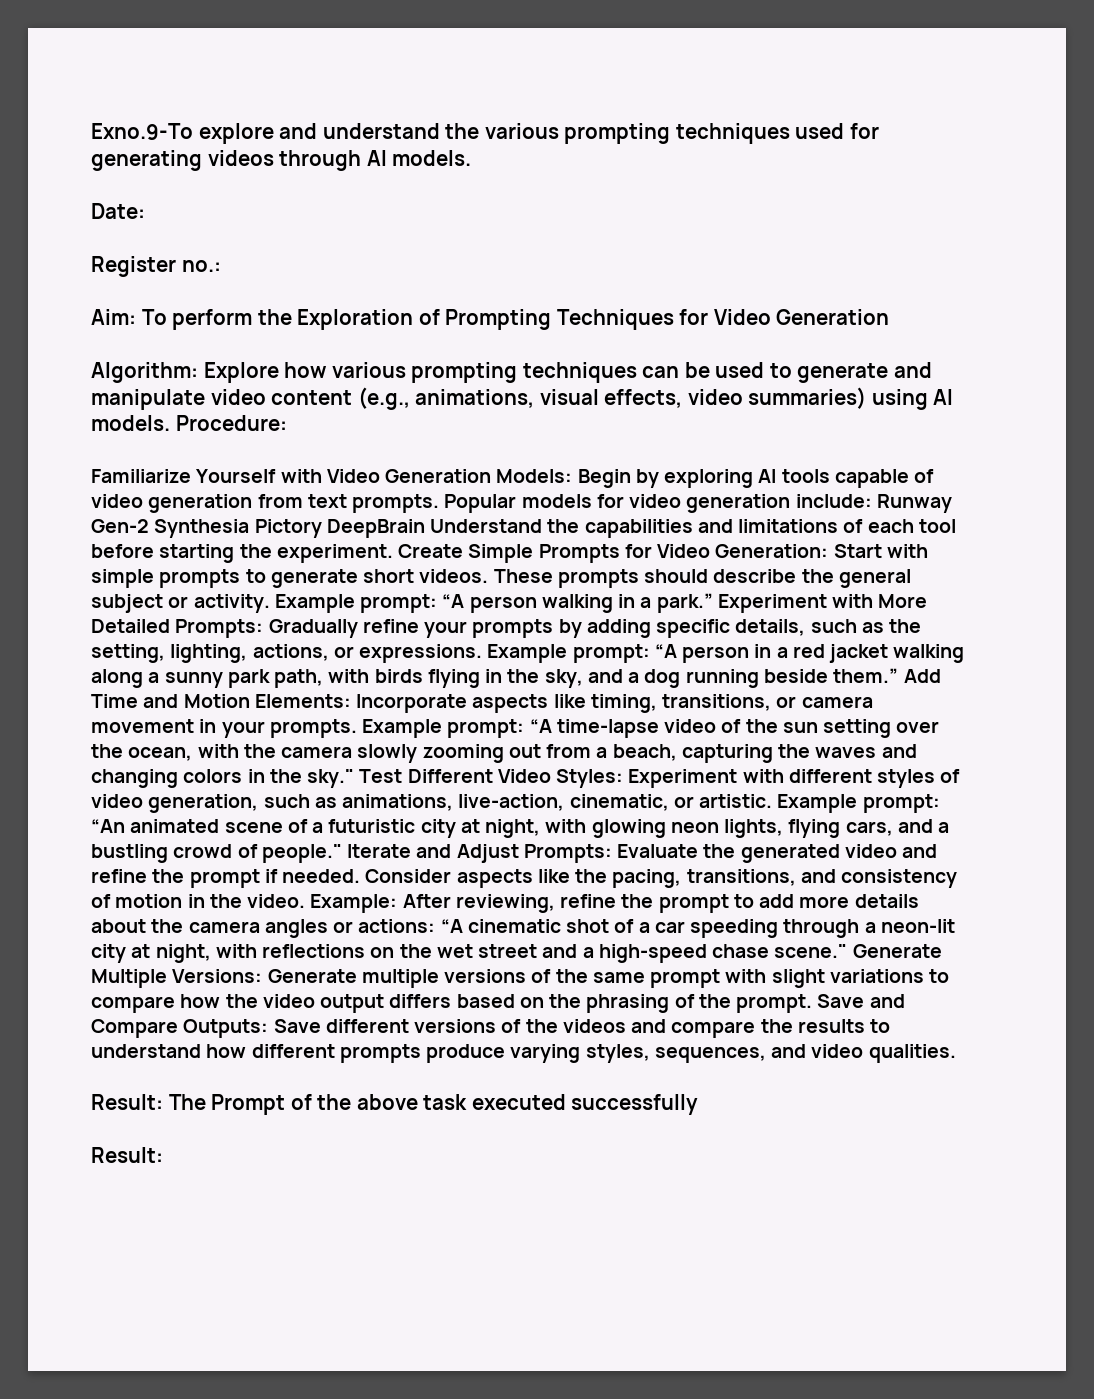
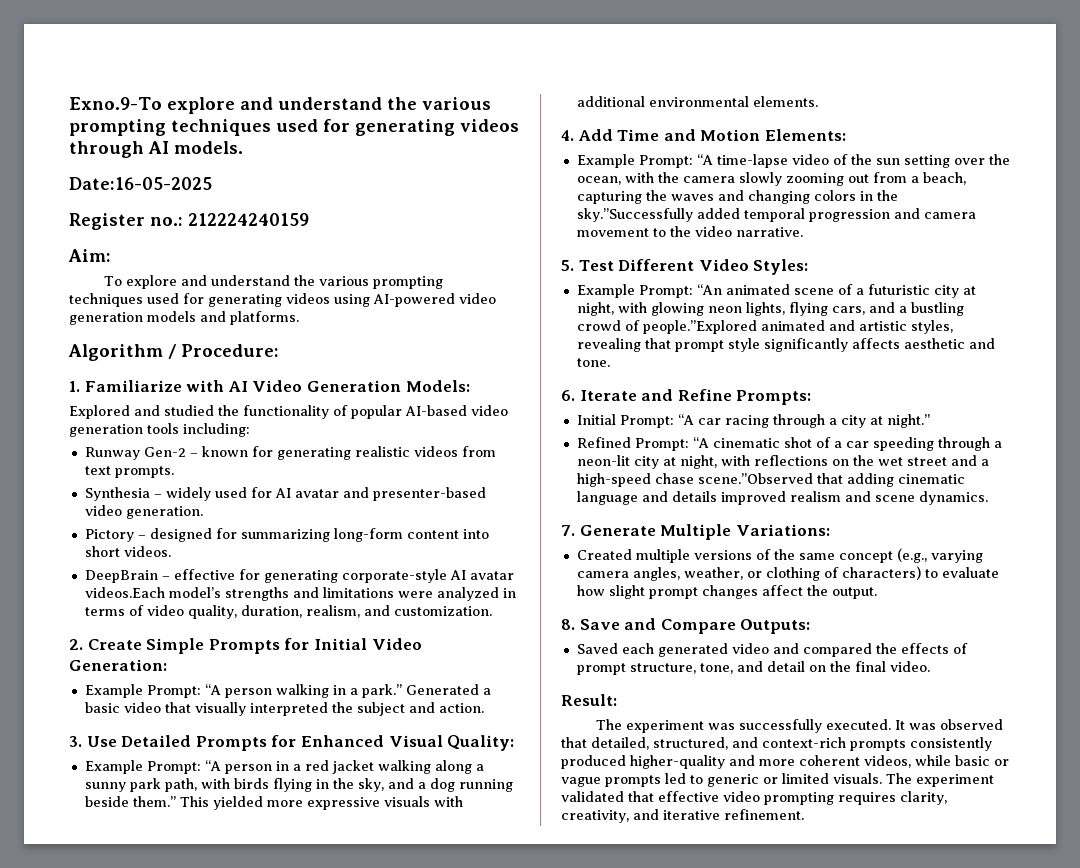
- Date:
+ Date:16-05-2025
- Register no.:
+ Register no.: 212224240159
- Aim: To perform the Exploration of Prompting Techniques for Video Generation
- Algorithm: Explore how various prompting techniques can be used to generate and manipulate video content (e.g., animations, visual effects, video summaries) using AI models. Procedure:
- Familiarize Yourself with Video Generation Models: Begin by exploring AI tools capable of video generation from text prompts. Popular models for video generation include: Runway Gen-2 Synthesia Pictory DeepBrain Understand the capabilities and limitations of each tool before starting the experiment. Create Simple Prompts for Video Generation: Start with simple prompts to generate short videos. These prompts should describe the general subject or activity. Example prompt: “A person walking in a park.”
+ Aim:
+ To explore and understand the various prompting techniques used for generating videos using AI-powered video generation models and platforms.
+ Algorithm / Procedure:
+ 1. Familiarize with AI Video Generation Models:
+ Explored and studied the functionality of popular AI-based video generation tools including:
+ Runway Gen-2 – known for generating realistic videos from text prompts.
+ Synthesia – widely used for AI avatar and presenter-based video generation.
+ Pictory – designed for summarizing long-form content into short videos.
+ DeepBrain – effective for generating corporate-style AI avatar videos.Each model’s strengths and limitations were analyzed in terms of video quality, duration, realism, and customization.
+ 2. Create Simple Prompts for Initial Video Generation:
+ Example Prompt: “A person walking in a park.”
- Experiment with More Detailed Prompts: Gradually refine your prompts by adding specific details, such as the setting, lighting, actions, or expressions. Example prompt: “A person in a red jacket walking along a sunny park path, with birds flying in the sky, and a dog running beside them.”
+ Generated a basic video that visually interpreted the subject and action.
+ 3. Use Detailed Prompts for Enhanced Visual Quality:
+ Example Prompt: “A person in a red jacket walking along a sunny park path, with birds flying in the sky, and a dog running beside them.”
- Add Time and Motion Elements: Incorporate aspects like timing, transitions, or camera movement in your prompts. Example prompt:
+ This yielded more expressive visuals with additional environmental elements.
+ 4. Add Time and Motion Elements:
+ Example Prompt:
- “A time-lapse video of the sun setting over the ocean, with the camera slowly zooming out from a beach, capturing the waves and changing colors in the sky." Test Different Video Styles: Experiment with different styles of video generation, such as animations, live-action, cinematic, or artistic. Example prompt:
+ “A time-lapse video of the sun setting over the ocean, with the camera slowly zooming out from a beach, capturing the waves and changing colors in the sky.”Successfully added temporal progression and camera movement to the video narrative.
+ 5. Test Different Video Styles:
+ Example Prompt:
- “An animated scene of a futuristic city at night, with glowing neon lights, flying cars, and a bustling crowd of people." Iterate and Adjust Prompts: Evaluate the generated video and refine the prompt if needed. Consider aspects like the pacing, transitions, and consistency of motion in the video. Example: After reviewing, refine the prompt to add more details about the camera angles or actions:
+ “An animated scene of a futuristic city at night, with glowing neon lights, flying cars, and a bustling crowd of people.”Explored animated and artistic styles, revealing that prompt style significantly affects aesthetic and tone.
+ 6. Iterate and Refine Prompts:
+ Initial Prompt: “A car racing through a city at night.”
+ Refined Prompt:
- “A cinematic shot of a car speeding through a neon-lit city at night, with reflections on the wet street and a high-speed chase scene." Generate Multiple Versions: Generate multiple versions of the same prompt with slight variations to compare how the video output differs based on the phrasing of the prompt. Save and Compare Outputs: Save different versions of the videos and compare the results to understand how different prompts produce varying styles, sequences, and video qualities.
- Result: The Prompt of the above task executed successfully
+ “A cinematic shot of a car speeding through a neon-lit city at night, with reflections on the wet street and a high-speed chase scene.”Observed that adding cinematic language and details improved realism and scene dynamics.
+ 7. Generate Multiple Variations:
+ Created multiple versions of the same concept (e.g., varying camera angles, weather, or clothing of characters) to evaluate how slight prompt changes affect the output.
+ 8. Save and Compare Outputs:
+ Saved each generated video and compared the effects of prompt structure, tone, and detail on the final video.
  Result:
+ The experiment was successfully executed. It was observed that detailed, structured, and context-rich prompts consistently produced higher-quality and more coherent videos, while basic or vague prompts led to generic or limited visuals. The experiment validated that effective video prompting requires clarity, creativity, and iterative refinement.

